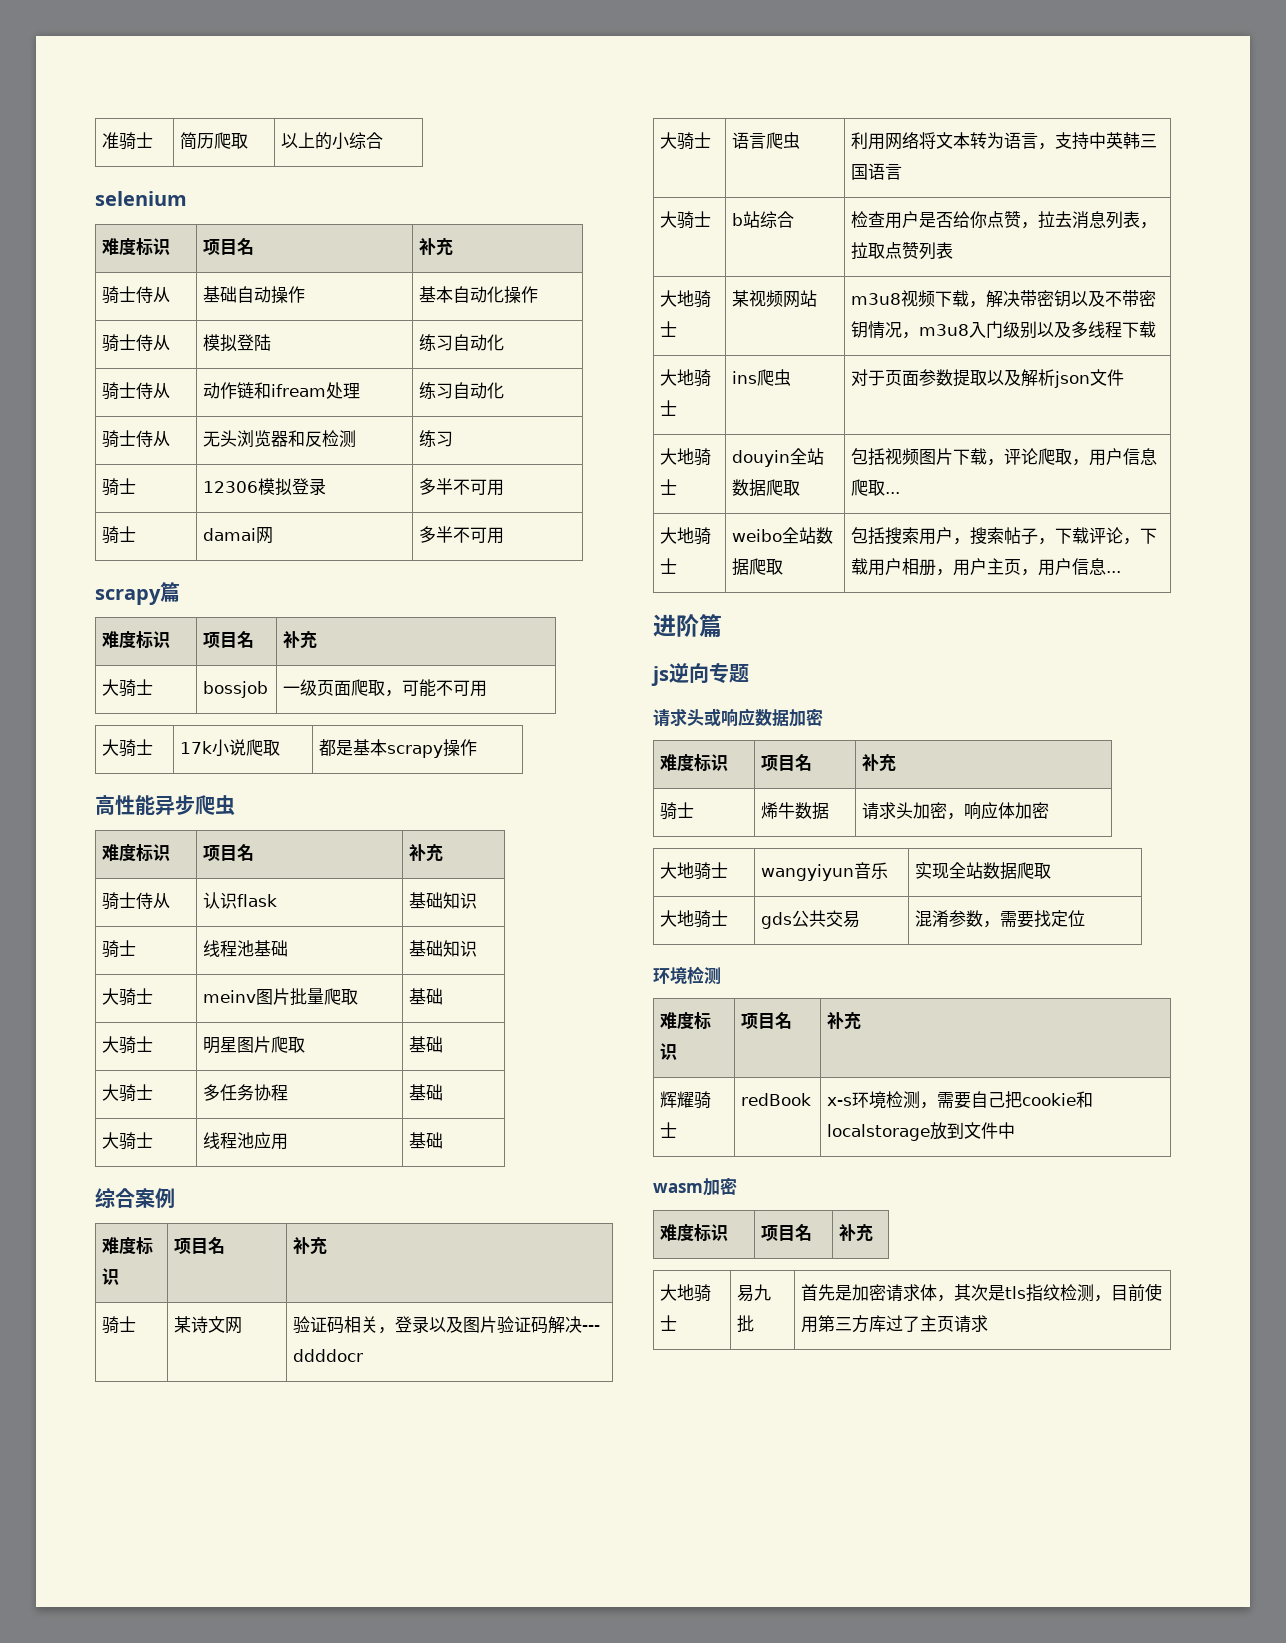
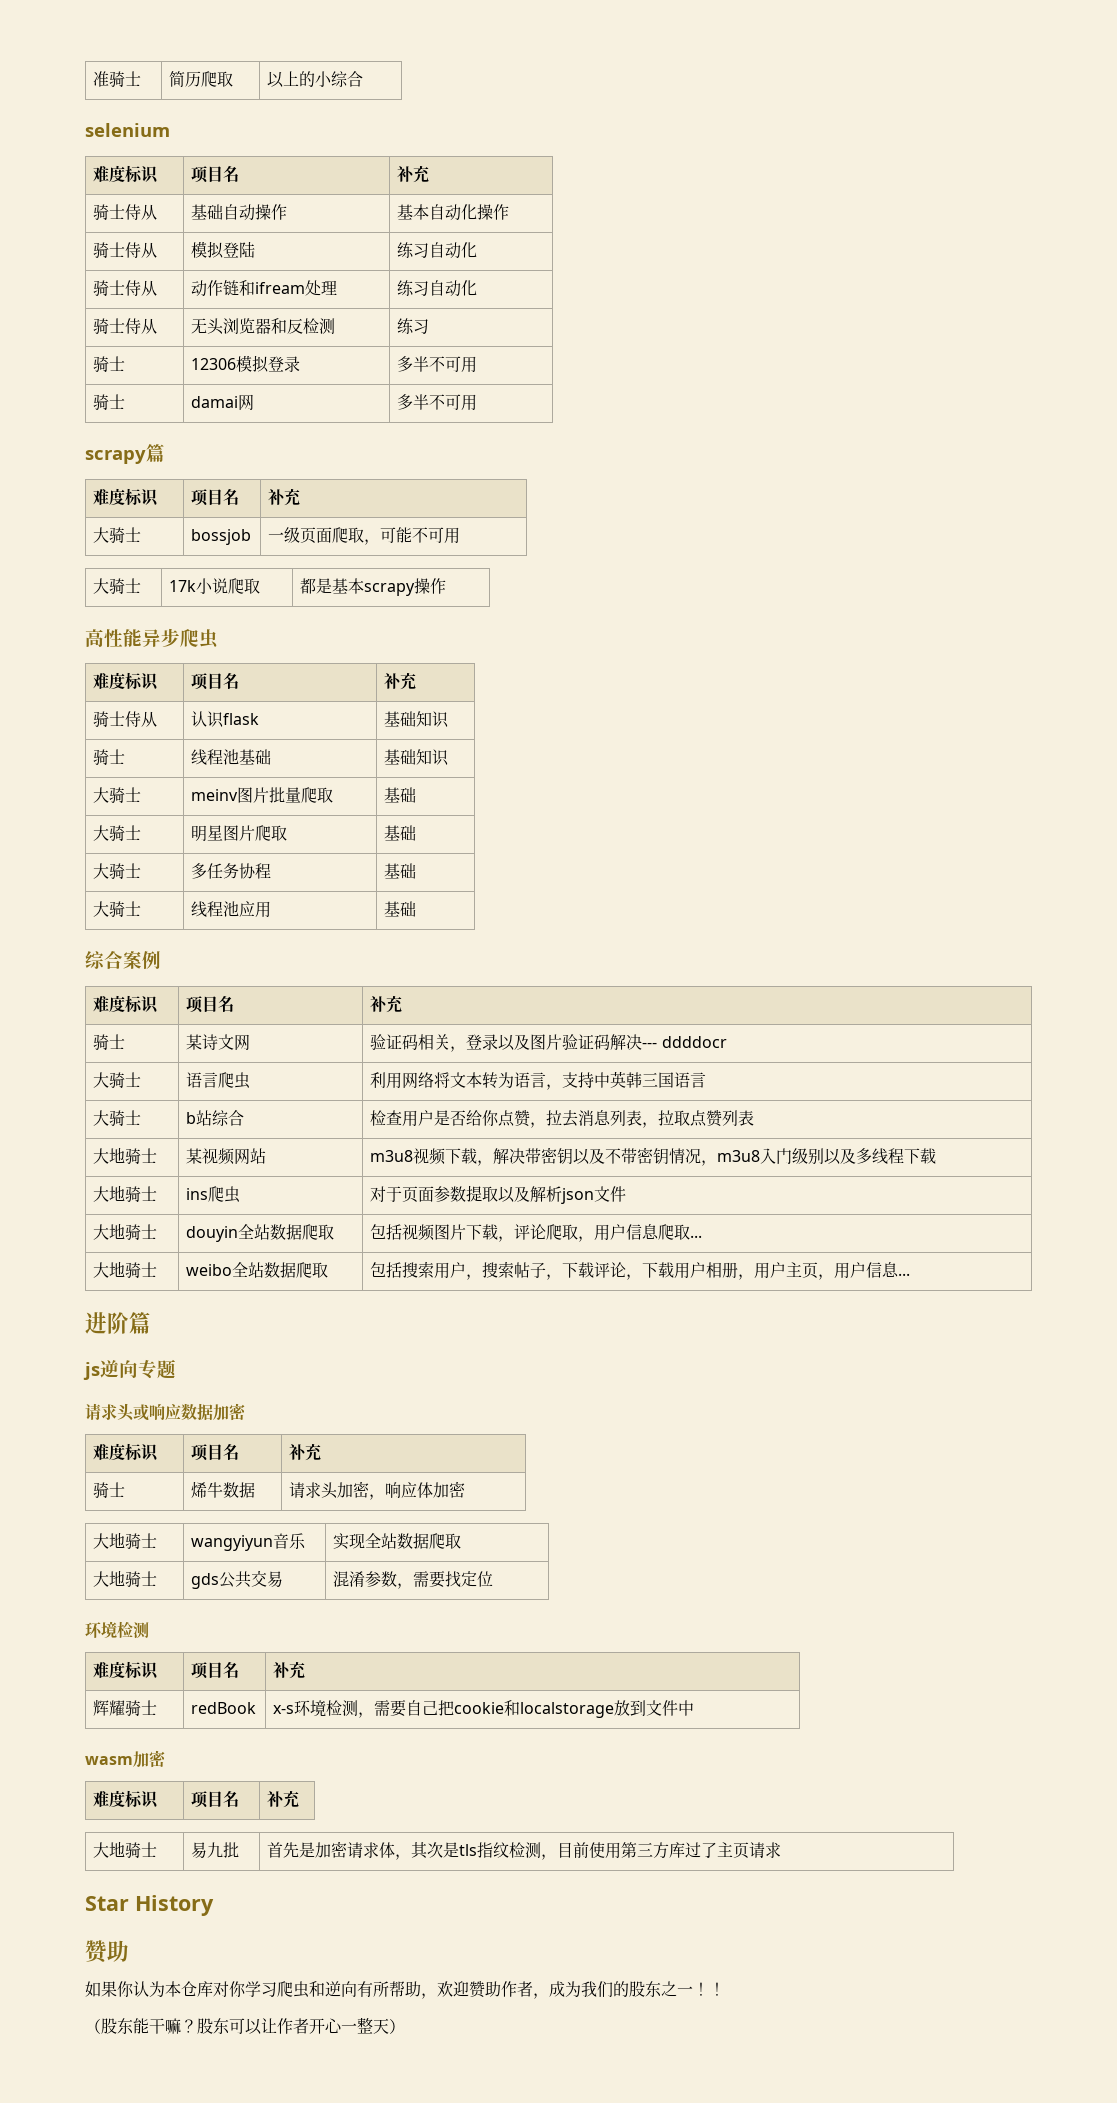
+ Star History
+ 赞助
+ 如果你认为本仓库对你学习爬虫和逆向有所帮助，欢迎赞助作者，成为我们的股东之一！！
+ （股东能干嘛？股东可以让作者开心一整天）

